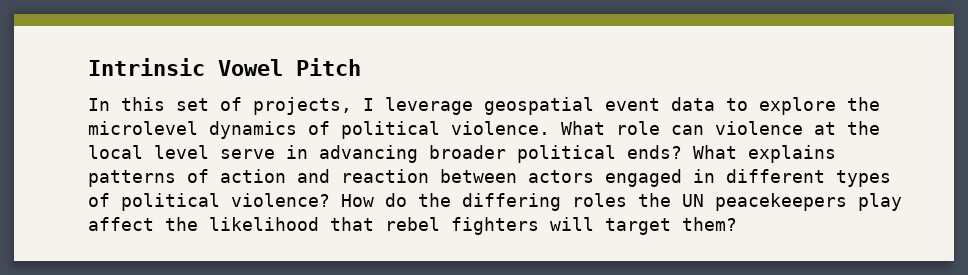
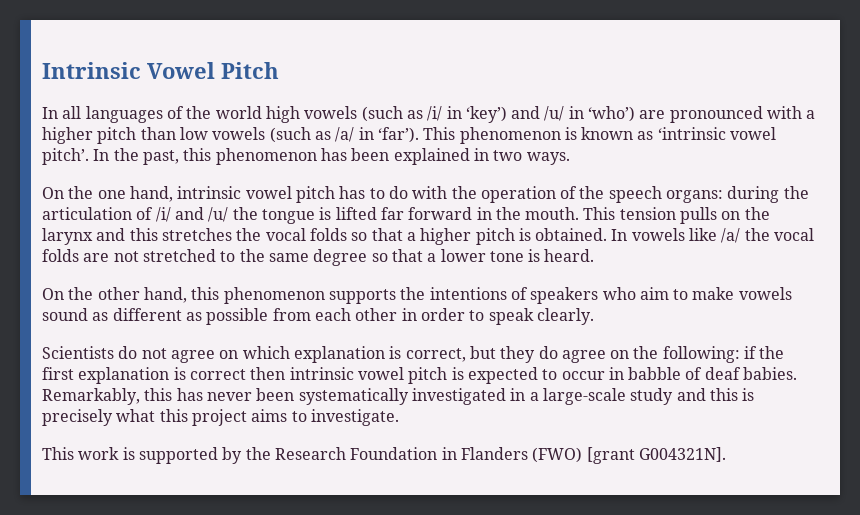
- In this set of projects, I leverage geospatial event data to explore the microlevel dynamics of political violence. What role can violence at the local level serve in advancing broader political ends? What explains patterns of action and reaction between actors engaged in different types of political violence? How do the differing roles the UN peacekeepers play affect the likelihood that rebel fighters will target them?
+ In all languages of the world high vowels (such as /i/ in ‘key’) and /u/ in ‘who’) are pronounced with a higher pitch than low vowels (such as /a/ in ‘far’). This phenomenon is known as ‘intrinsic vowel pitch’. In the past, this phenomenon has been explained in two ways.
+ On the one hand, intrinsic vowel pitch has to do with the operation of the speech organs: during the articulation of /i/ and /u/ the tongue is lifted far forward in the mouth. This tension pulls on the larynx and this stretches the vocal folds so that a higher pitch is obtained. In vowels like /a/ the vocal folds are not stretched to the same degree so that a lower tone is heard.
+ On the other hand, this phenomenon supports the intentions of speakers who aim to make vowels sound as different as possible from each other in order to speak clearly.
+ Scientists do not agree on which explanation is correct, but they do agree on the following: if the first explanation is correct then intrinsic vowel pitch is expected to occur in babble of deaf babies. Remarkably, this has never been systematically investigated in a large-scale study and this is precisely what this project aims to investigate.
+ This work is supported by the Research Foundation in Flanders (FWO) [grant G004321N].

